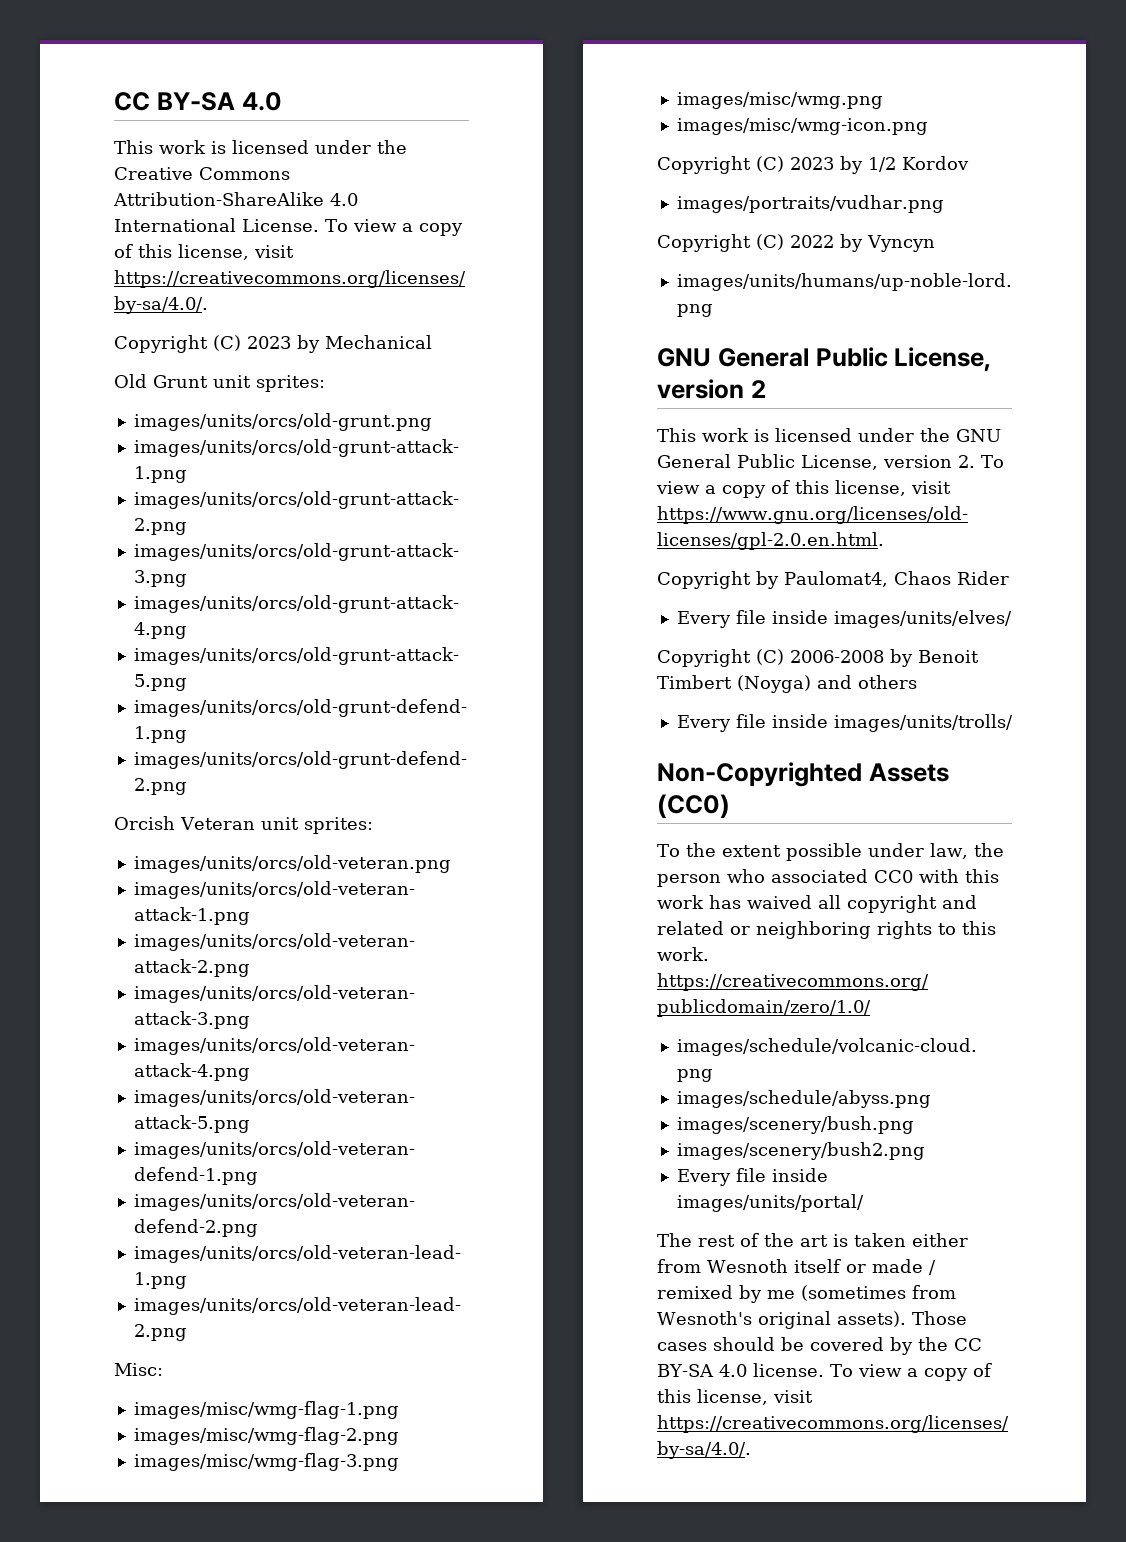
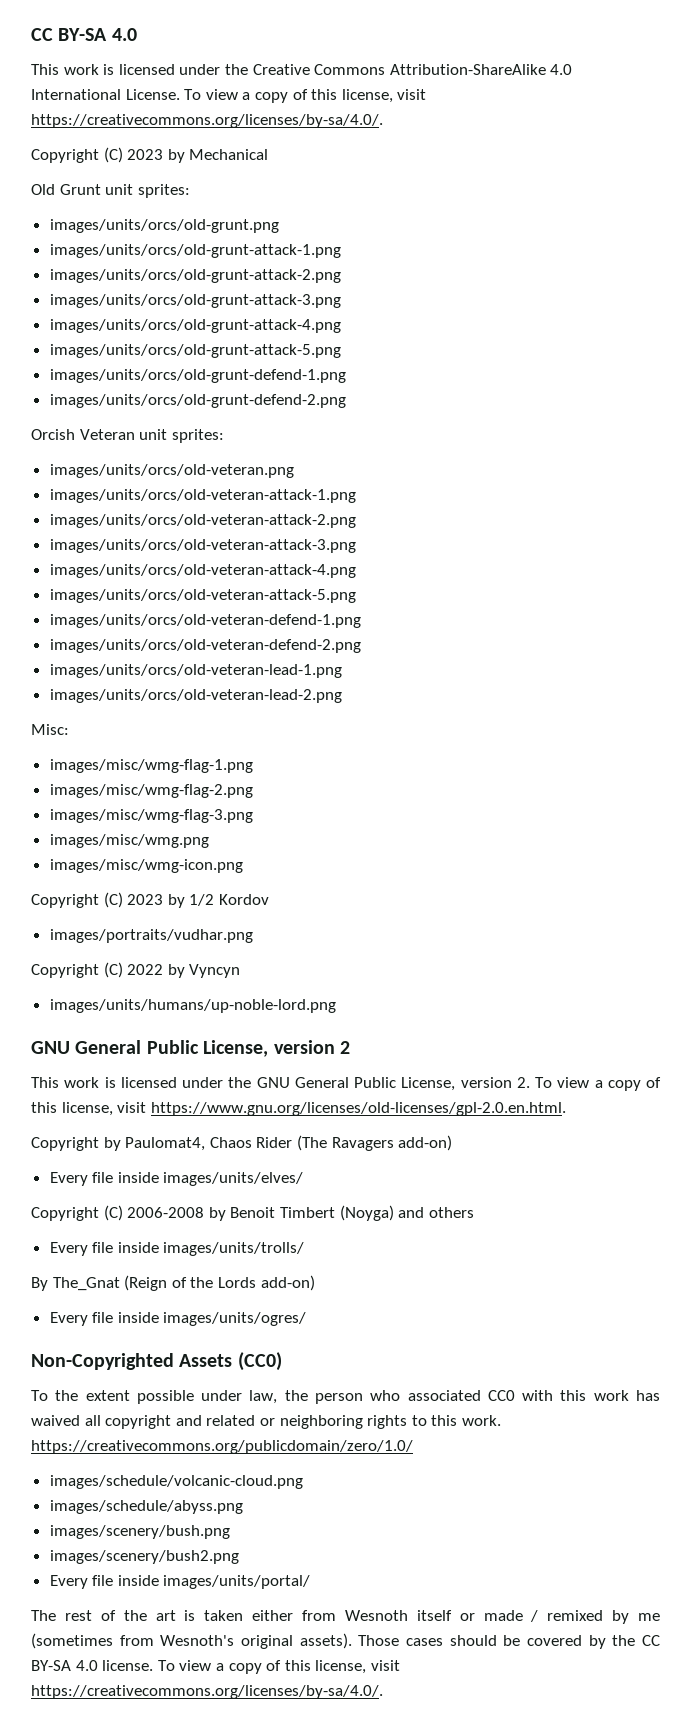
- Copyright by Paulomat4, Chaos Rider
+ Copyright by Paulomat4, Chaos Rider (The Ravagers add-on)
+ By The_Gnat (Reign of the Lords add-on)
+ Every file inside images/units/ogres/

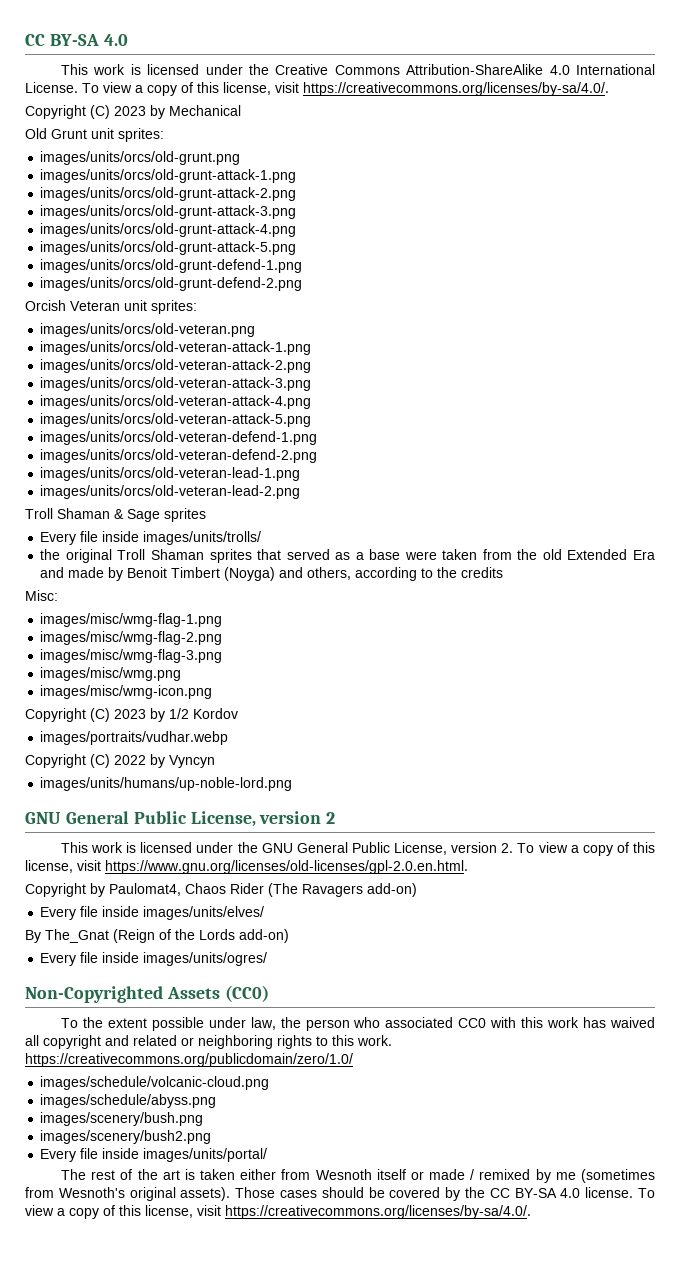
+ Troll Shaman & Sage sprites
+ Every file inside images/units/trolls/
+ the original Troll Shaman sprites that served as a base were taken from the old Extended Era and made by Benoit Timbert (Noyga) and others, according to the credits
- images/portraits/vudhar.png
+ images/portraits/vudhar.webp
- Copyright (C) 2006-2008 by Benoit Timbert (Noyga) and others
- Every file inside images/units/trolls/

